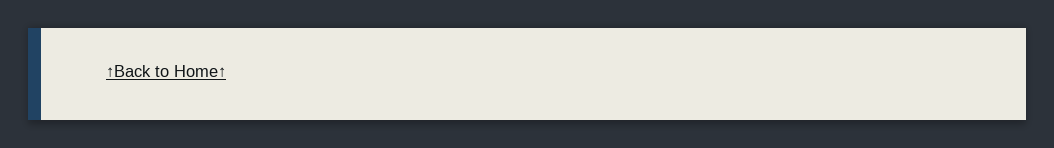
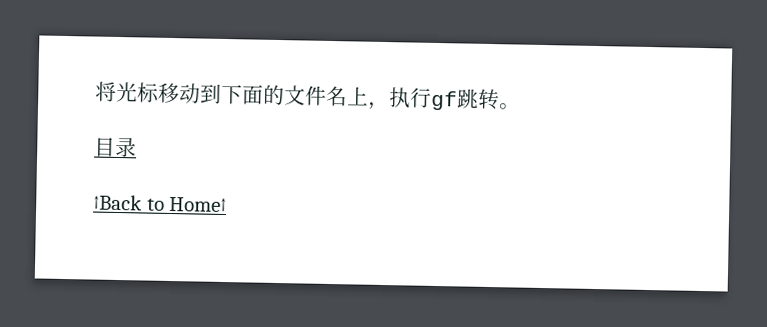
+ 将光标移动到下面的文件名上，执行gf跳转。
+ 目录

